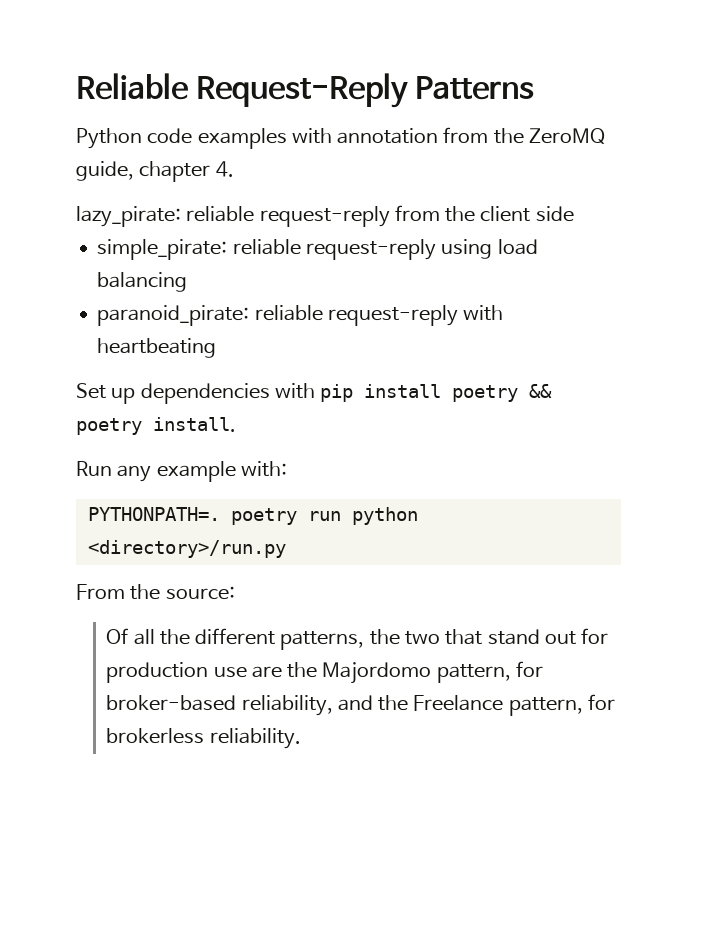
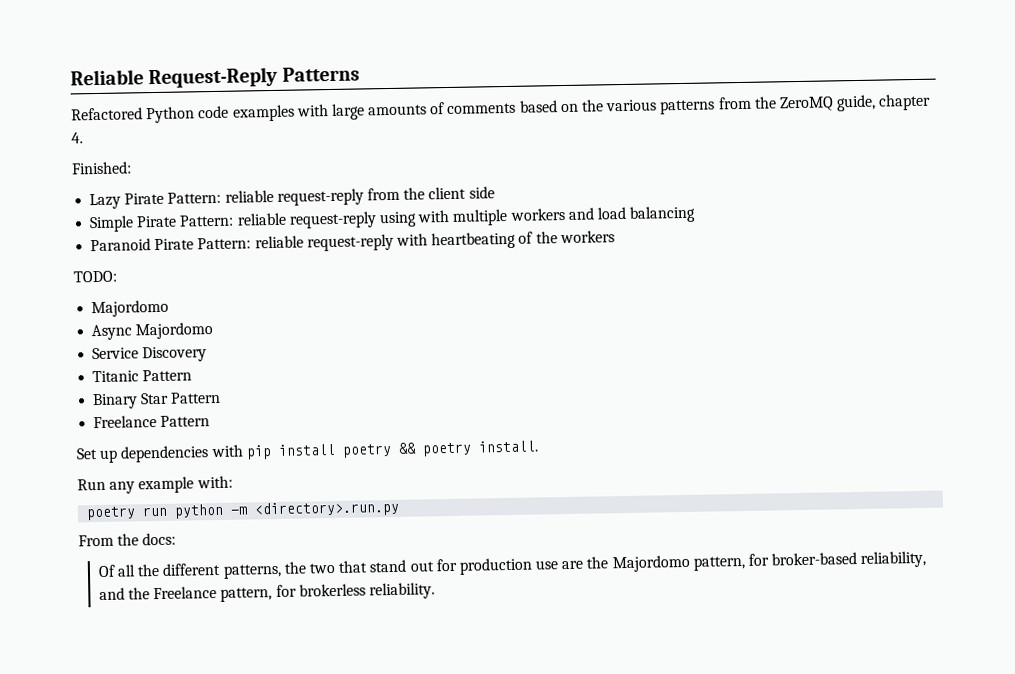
- Python code examples with annotation from the ZeroMQ guide, chapter 4.
+ Refactored Python code examples with large amounts of comments based on the various patterns from the ZeroMQ guide, chapter 4.
- lazy_pirate: reliable request-reply from the client side
+ Finished:
+ Lazy Pirate Pattern: reliable request-reply from the client side
- simple_pirate: reliable request-reply using load balancing
+ Simple Pirate Pattern: reliable request-reply using with multiple workers and load balancing
- paranoid_pirate: reliable request-reply with heartbeating
+ Paranoid Pirate Pattern: reliable request-reply with heartbeating of the workers
+ TODO:
+ Majordomo
+ Async Majordomo
+ Service Discovery
+ Titanic Pattern
+ Binary Star Pattern
+ Freelance Pattern
- PYTHONPATH=. poetry run python <directory>/run.py
+ poetry run python -m <directory>.run.py
- From the source:
+ From the docs:

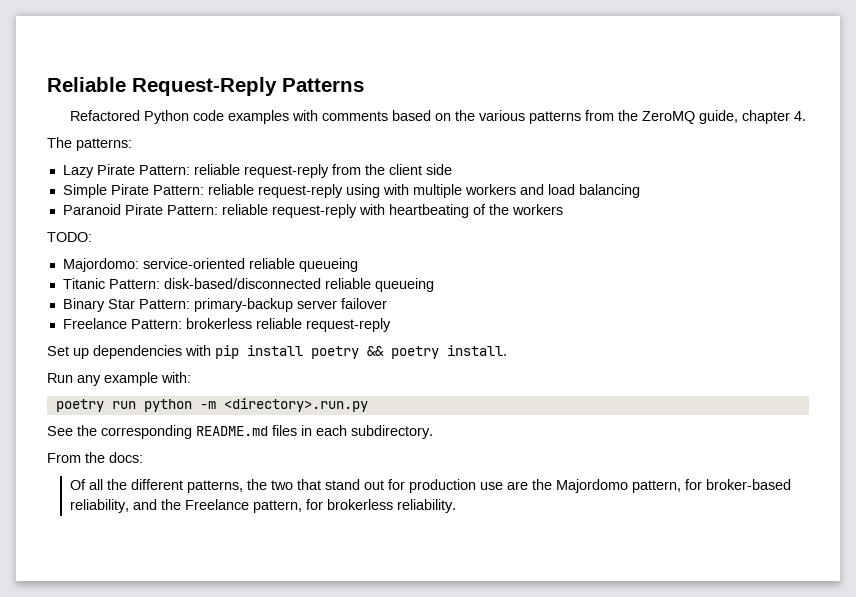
- Refactored Python code examples with large amounts of comments based on the various patterns from the ZeroMQ guide, chapter 4.
+ Refactored Python code examples with comments based on the various patterns from the ZeroMQ guide, chapter 4.
- Finished:
+ The patterns:
  TODO:
- Majordomo
- Async Majordomo
- Service Discovery
- Titanic Pattern
- Binary Star Pattern
- Freelance Pattern
+ Majordomo: service-oriented reliable queueing
+ Titanic Pattern: disk-based/disconnected reliable queueing
+ Binary Star Pattern: primary-backup server failover
+ Freelance Pattern: brokerless reliable request-reply
+ See the corresponding README.md files in each subdirectory.

